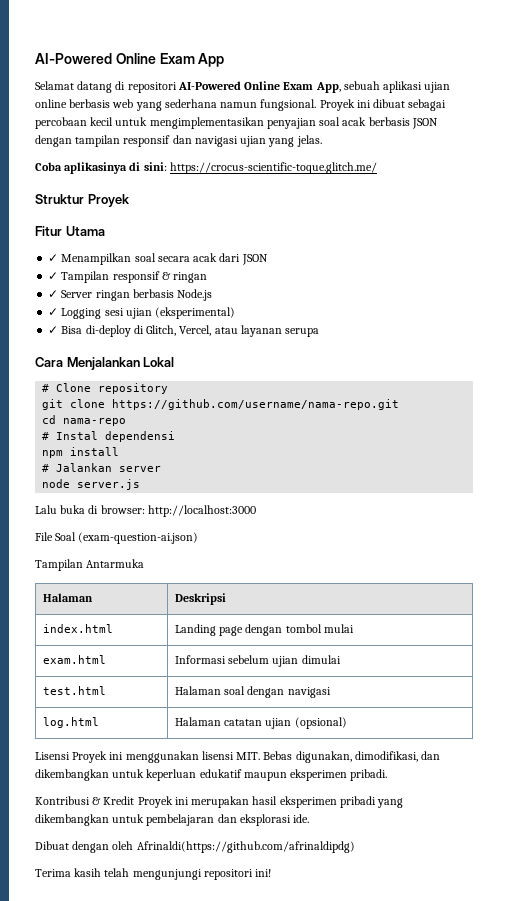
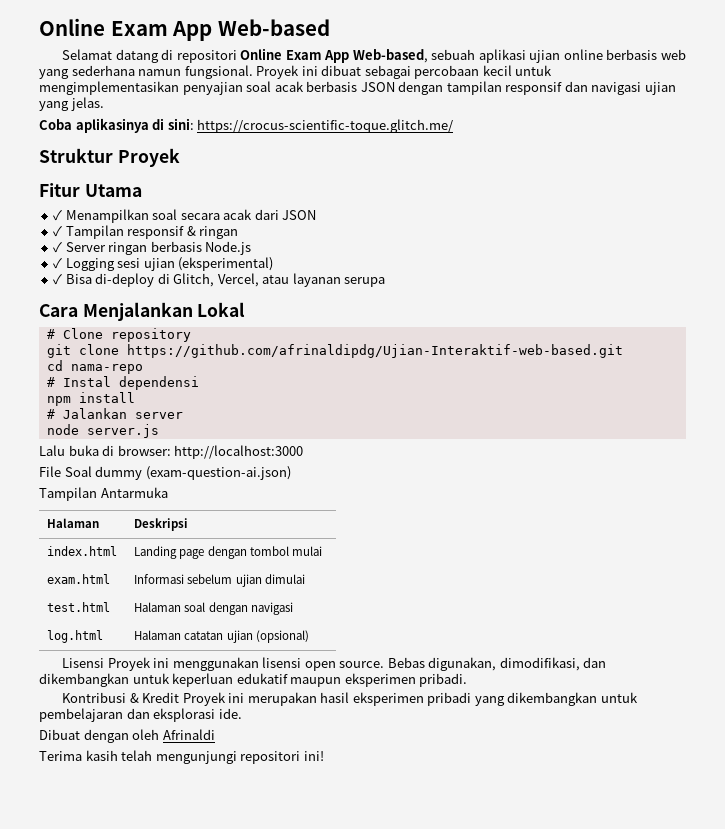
- AI-Powered Online Exam App
+ Online Exam App Web-based
- Selamat datang di repositori AI-Powered Online Exam App, sebuah aplikasi ujian online berbasis web yang sederhana namun fungsional.
+ Selamat datang di repositori Online Exam App Web-based, sebuah aplikasi ujian online berbasis web yang sederhana namun fungsional.
- git clone https://github.com/username/nama-repo.git
+ git clone https://github.com/afrinaldipdg/Ujian-Interaktif-web-based.git
- File Soal (exam-question-ai.json)
+ File Soal dummy (exam-question-ai.json)
- Lisensi Proyek ini menggunakan lisensi MIT. Bebas digunakan, dimodifikasi, dan dikembangkan untuk keperluan edukatif maupun eksperimen pribadi.
+ Lisensi Proyek ini menggunakan lisensi open source. Bebas digunakan, dimodifikasi, dan dikembangkan untuk keperluan edukatif maupun eksperimen pribadi.
- Dibuat dengan oleh Afrinaldi(https://github.com/afrinaldipdg)
+ Dibuat dengan oleh Afrinaldi

